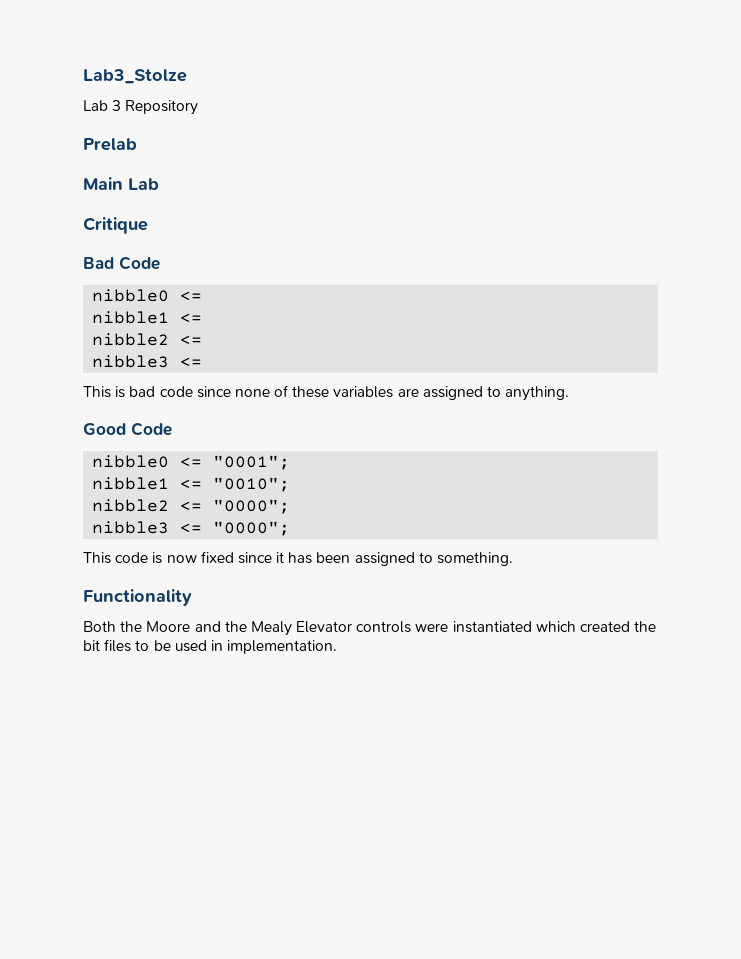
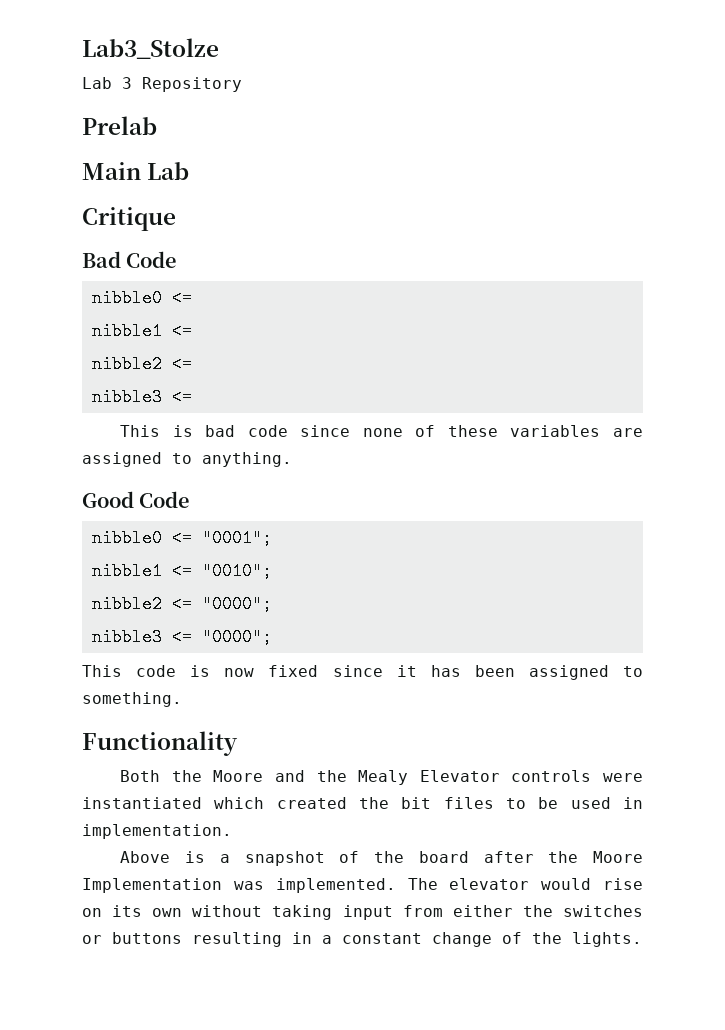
+ Above is a snapshot of the board after the Moore Implementation was implemented. The elevator would rise on its own without taking input from either the switches or buttons resulting in a constant change of the lights.

